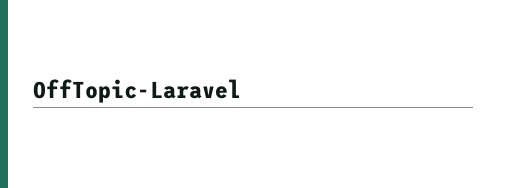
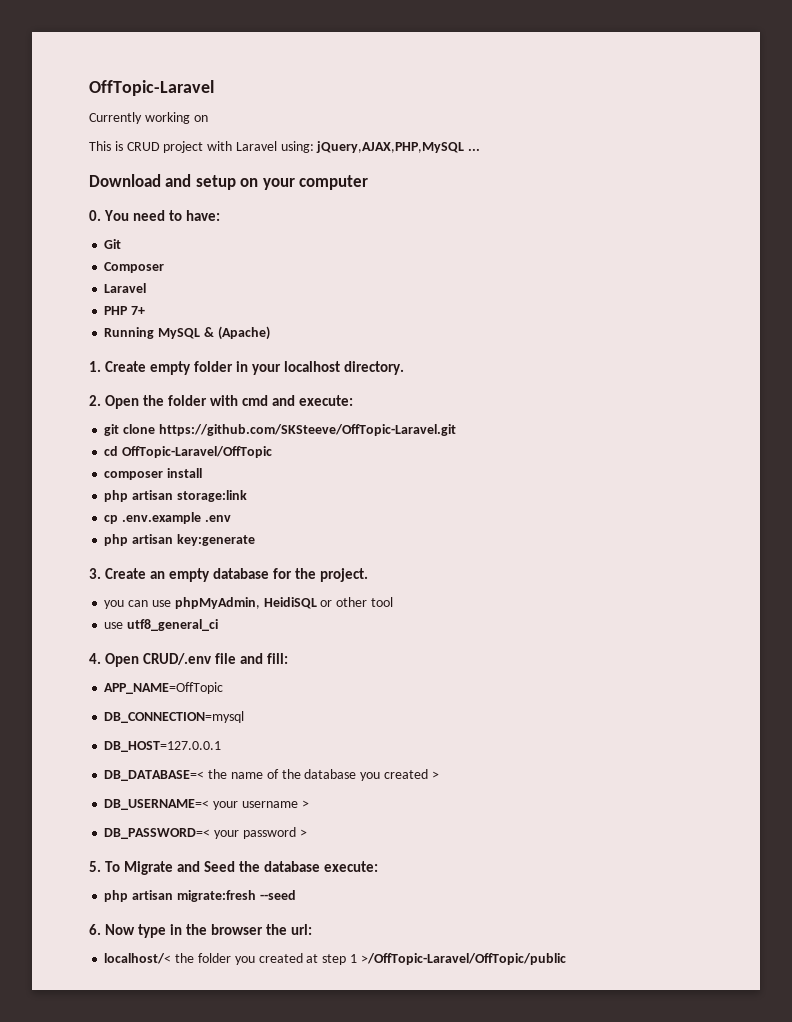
+ Currently working on
+ This is CRUD project with Laravel using: jQuery,AJAX,PHP,MySQL ...
+ Download and setup on your computer
+ 0. You need to have:
+ Git
+ Composer
+ Laravel
+ PHP 7+
+ Running MySQL & (Apache)
+ 1. Create empty folder in your localhost directory.
+ 2. Open the folder with cmd and execute:
+ git clone https://github.com/SKSteeve/OffTopic-Laravel.git
+ cd OffTopic-Laravel/OffTopic
+ composer install
+ php artisan storage:link
+ cp .env.example .env
+ php artisan key:generate
+ 3. Create an empty database for the project.
+ you can use phpMyAdmin, HeidiSQL or other tool
+ use utf8_general_ci
+ 4. Open CRUD/.env file and fill:
+ APP_NAME=OffTopic
+ DB_CONNECTION=mysql
+ DB_HOST=127.0.0.1
+ DB_DATABASE=< the name of the database you created >
+ DB_USERNAME=< your username >
+ DB_PASSWORD=< your password >
+ 5. To Migrate and Seed the database execute:
+ php artisan migrate:fresh --seed
+ 6. Now type in the browser the url:
+ localhost/< the folder you created at step 1 >/OffTopic-Laravel/OffTopic/public

